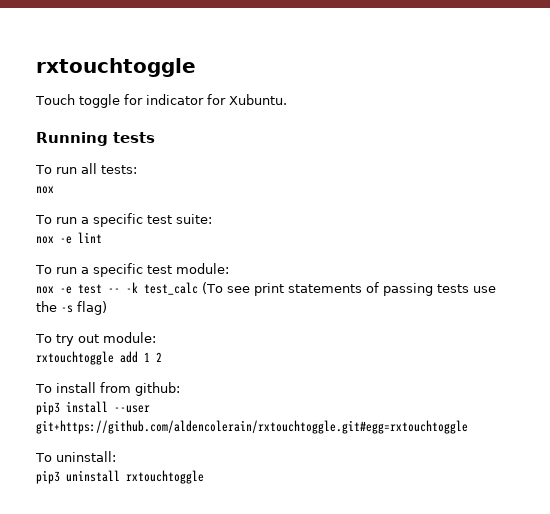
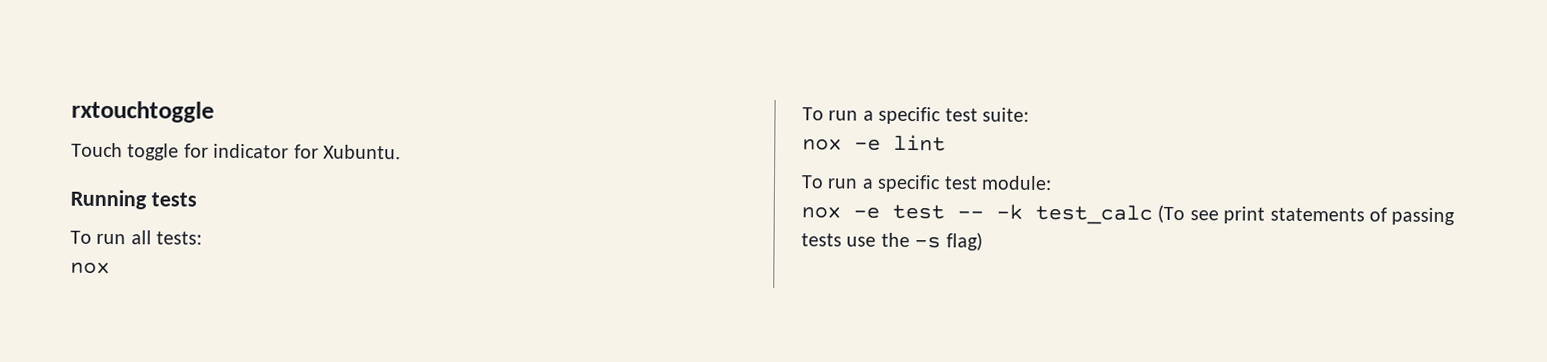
- To try out module:
- rxtouchtoggle add 1 2
- To install from github:
- pip3 install --user git+https://github.com/aldencolerain/rxtouchtoggle.git#egg=rxtouchtoggle
- To uninstall:
- pip3 uninstall rxtouchtoggle

